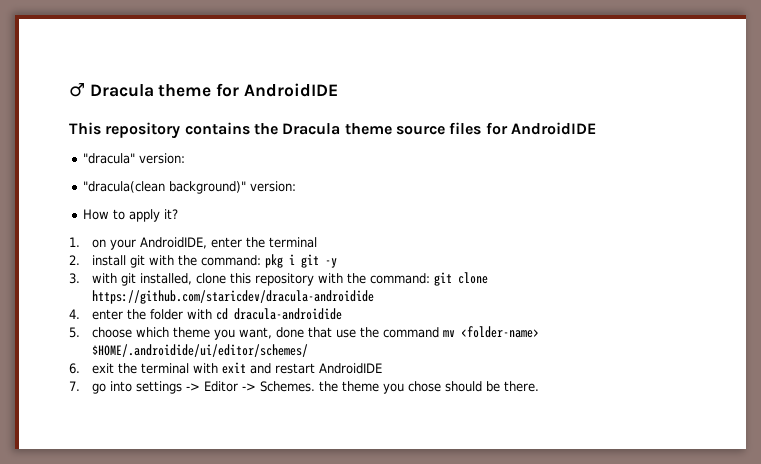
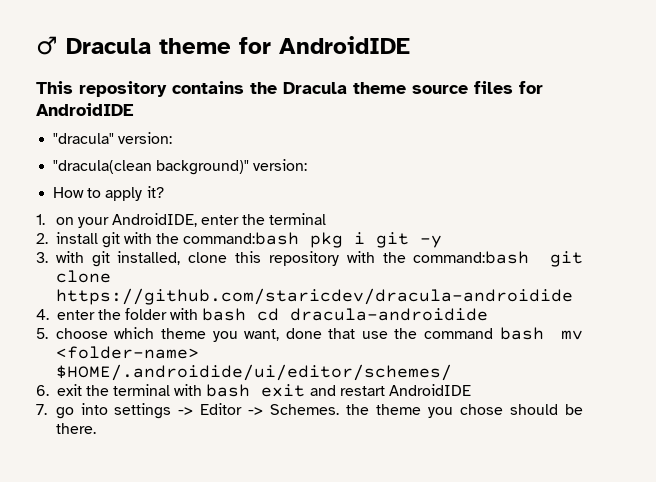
- 2. install git with the command: pkg i git -y
+ 2. install git with the command:bash pkg i git -y
- 3. with git installed, clone this repository with the command: git clone https://github.com/staricdev/dracula-androidide
+ 3. with git installed, clone this repository with the command:bash git clone https://github.com/staricdev/dracula-androidide
- 4. enter the folder with cd dracula-androidide
+ 4. enter the folder with bash cd dracula-androidide
- 5. choose which theme you want, done that use the command mv <folder-name> $HOME/.androidide/ui/editor/schemes/
+ 5. choose which theme you want, done that use the command bash mv <folder-name> $HOME/.androidide/ui/editor/schemes/
- 6. exit the terminal with exit and restart AndroidIDE
+ 6. exit the terminal with bash exit and restart AndroidIDE

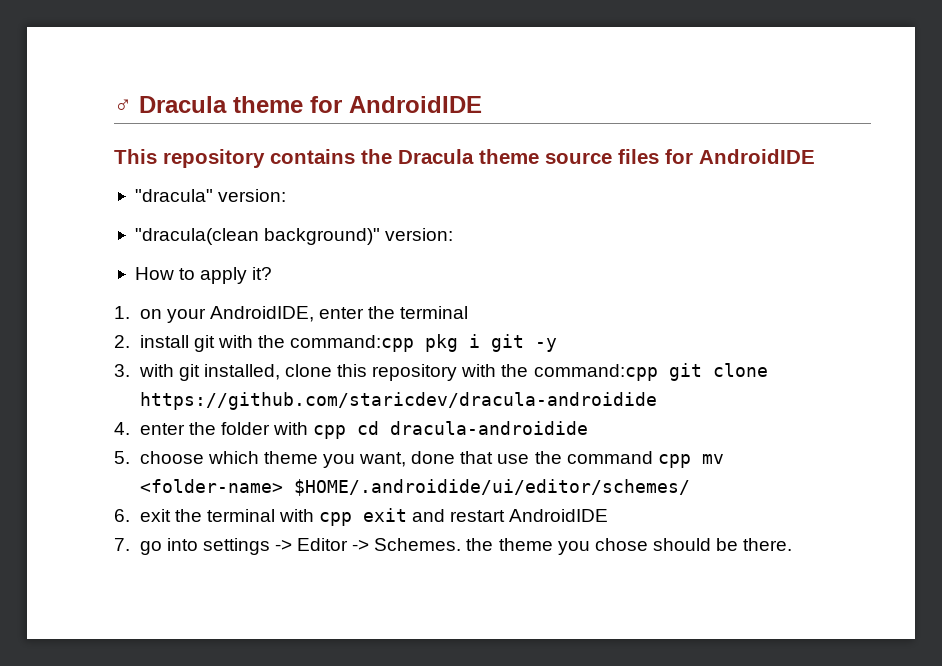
- 2. install git with the command:bash pkg i git -y
+ 2. install git with the command:cpp pkg i git -y
- 3. with git installed, clone this repository with the command:bash git clone https://github.com/staricdev/dracula-androidide
+ 3. with git installed, clone this repository with the command:cpp git clone https://github.com/staricdev/dracula-androidide
- 4. enter the folder with bash cd dracula-androidide
+ 4. enter the folder with cpp cd dracula-androidide
- 5. choose which theme you want, done that use the command bash mv <folder-name> $HOME/.androidide/ui/editor/schemes/
+ 5. choose which theme you want, done that use the command cpp mv <folder-name> $HOME/.androidide/ui/editor/schemes/
- 6. exit the terminal with bash exit and restart AndroidIDE
+ 6. exit the terminal with cpp exit and restart AndroidIDE

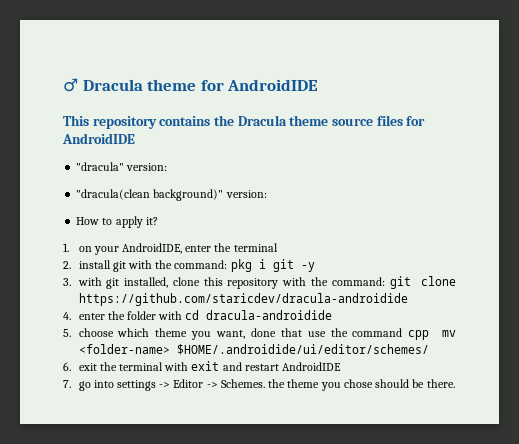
- 2. install git with the command:cpp pkg i git -y
+ 2. install git with the command: pkg i git -y
- 3. with git installed, clone this repository with the command:cpp git clone https://github.com/staricdev/dracula-androidide
+ 3. with git installed, clone this repository with the command: git clone https://github.com/staricdev/dracula-androidide
- 4. enter the folder with cpp cd dracula-androidide
+ 4. enter the folder with cd dracula-androidide
- 6. exit the terminal with cpp exit and restart AndroidIDE
+ 6. exit the terminal with exit and restart AndroidIDE

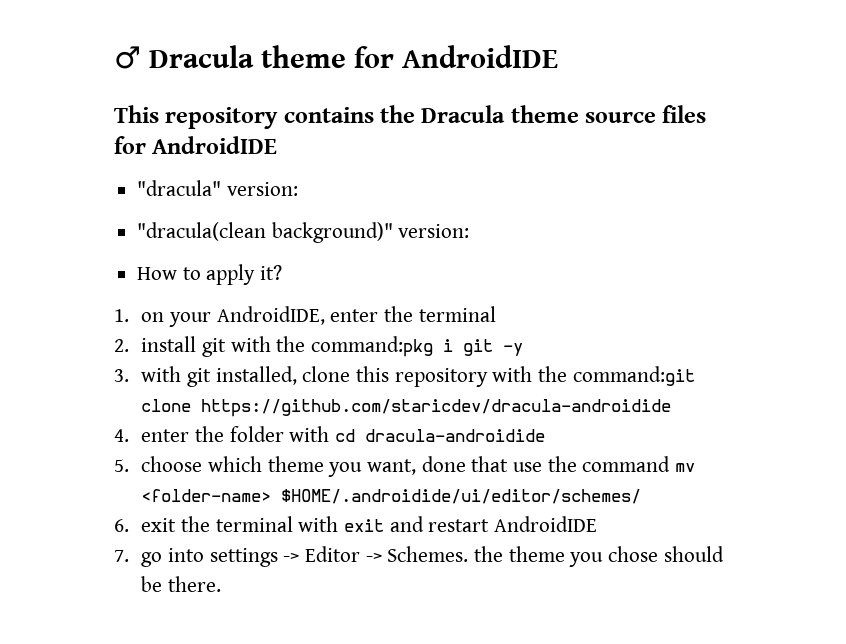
- 2. install git with the command: pkg i git -y
+ 2. install git with the command:pkg i git -y
- 3. with git installed, clone this repository with the command: git clone https://github.com/staricdev/dracula-androidide
+ 3. with git installed, clone this repository with the command:git clone https://github.com/staricdev/dracula-androidide
- 5. choose which theme you want, done that use the command cpp mv <folder-name> $HOME/.androidide/ui/editor/schemes/
+ 5. choose which theme you want, done that use the command mv <folder-name> $HOME/.androidide/ui/editor/schemes/

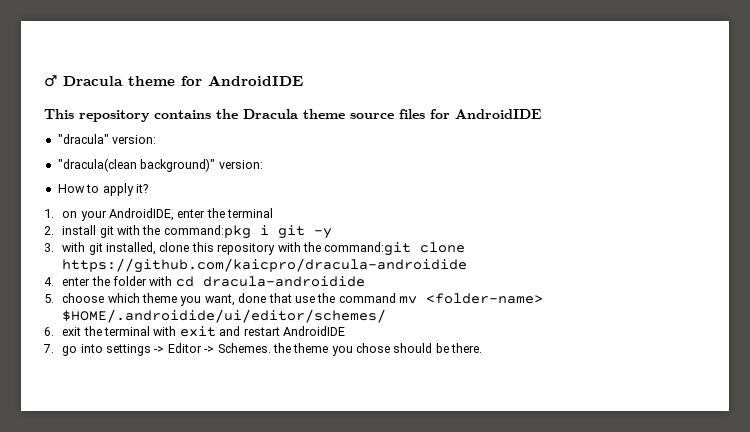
- 3. with git installed, clone this repository with the command:git clone https://github.com/staricdev/dracula-androidide
+ 3. with git installed, clone this repository with the command:git clone https://github.com/kaicpro/dracula-androidide

